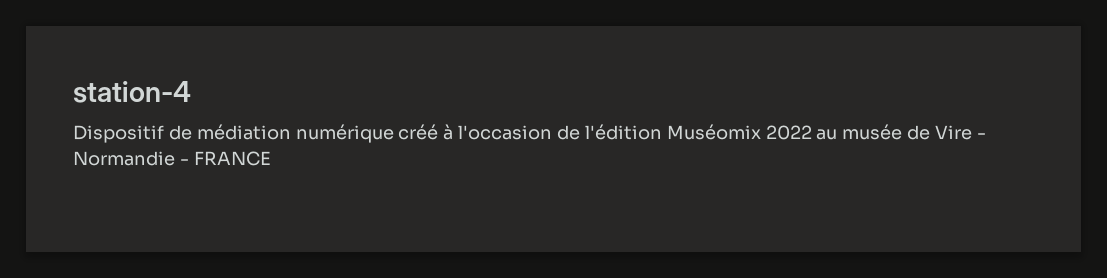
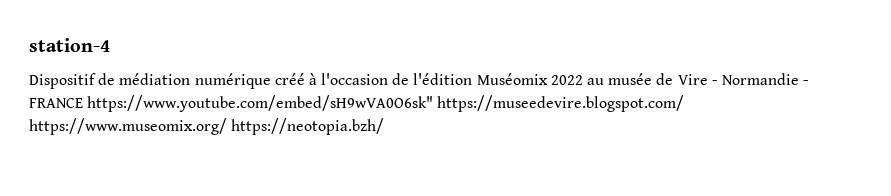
- Dispositif de médiation numérique créé à l'occasion de l'édition Muséomix 2022 au musée de Vire - Normandie - FRANCE
+ Dispositif de médiation numérique créé à l'occasion de l'édition Muséomix 2022 au musée de Vire - Normandie - FRANCE https://www.youtube.com/embed/sH9wVA0O6sk" https://museedevire.blogspot.com/ https://www.museomix.org/ https://neotopia.bzh/

